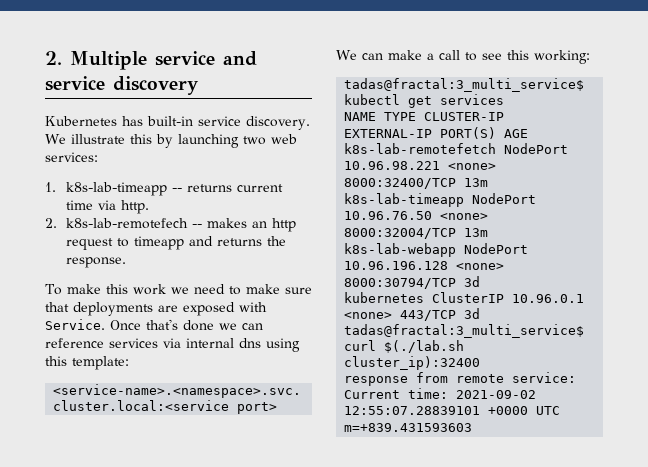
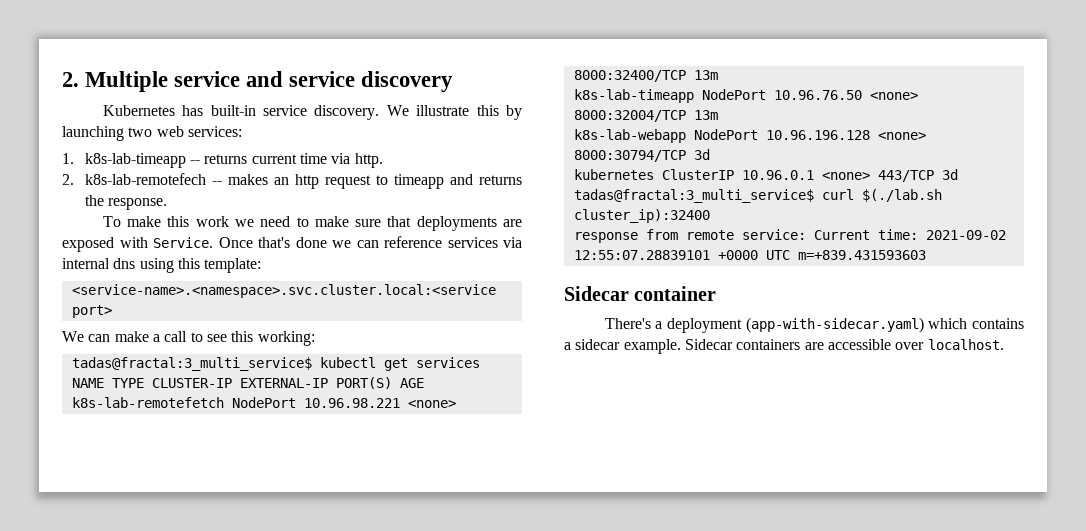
+ Sidecar container
+ There's a deployment (app-with-sidecar.yaml) which contains a sidecar example. Sidecar containers are accessible over localhost.

